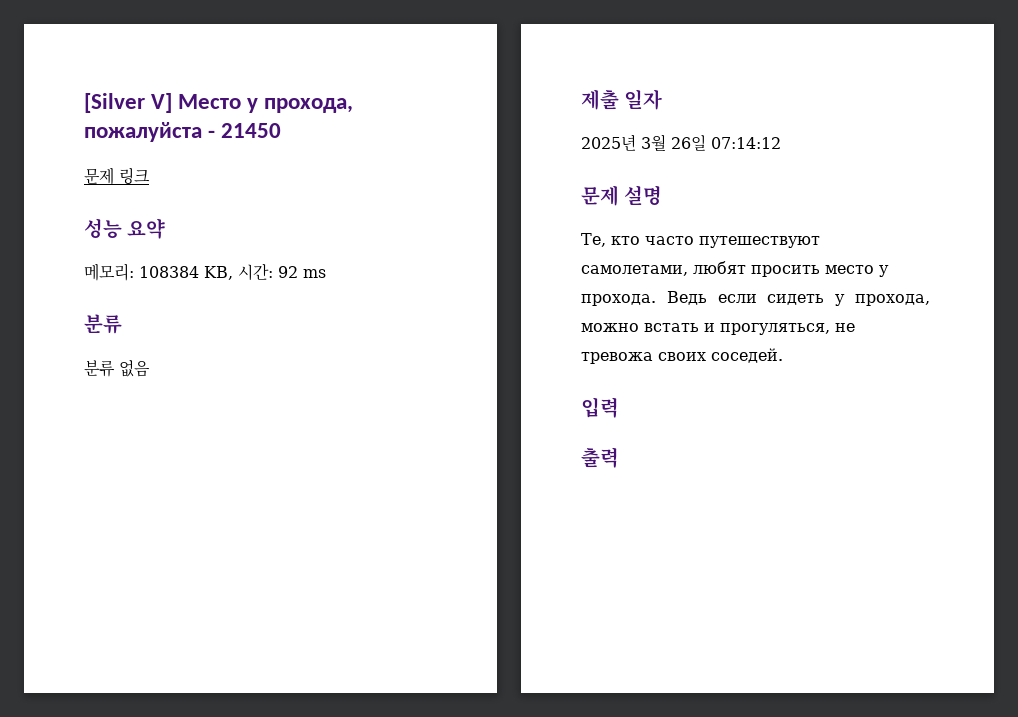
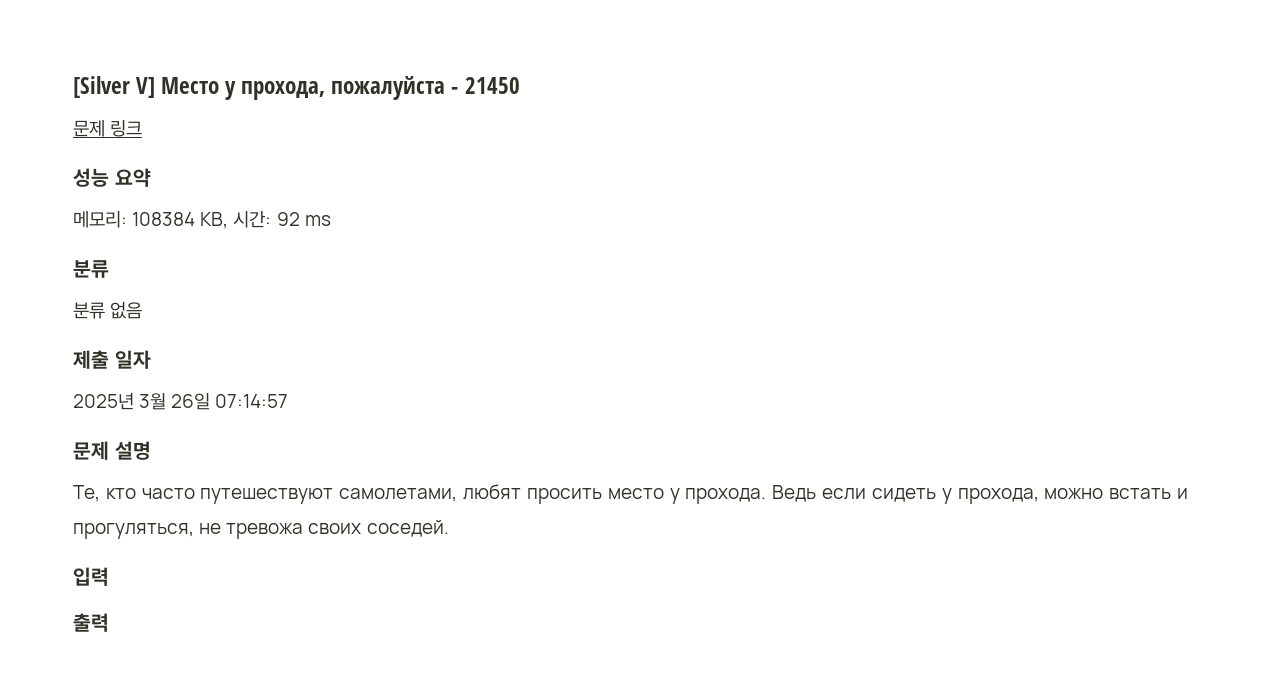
- 2025년 3월 26일 07:14:12
+ 2025년 3월 26일 07:14:57

